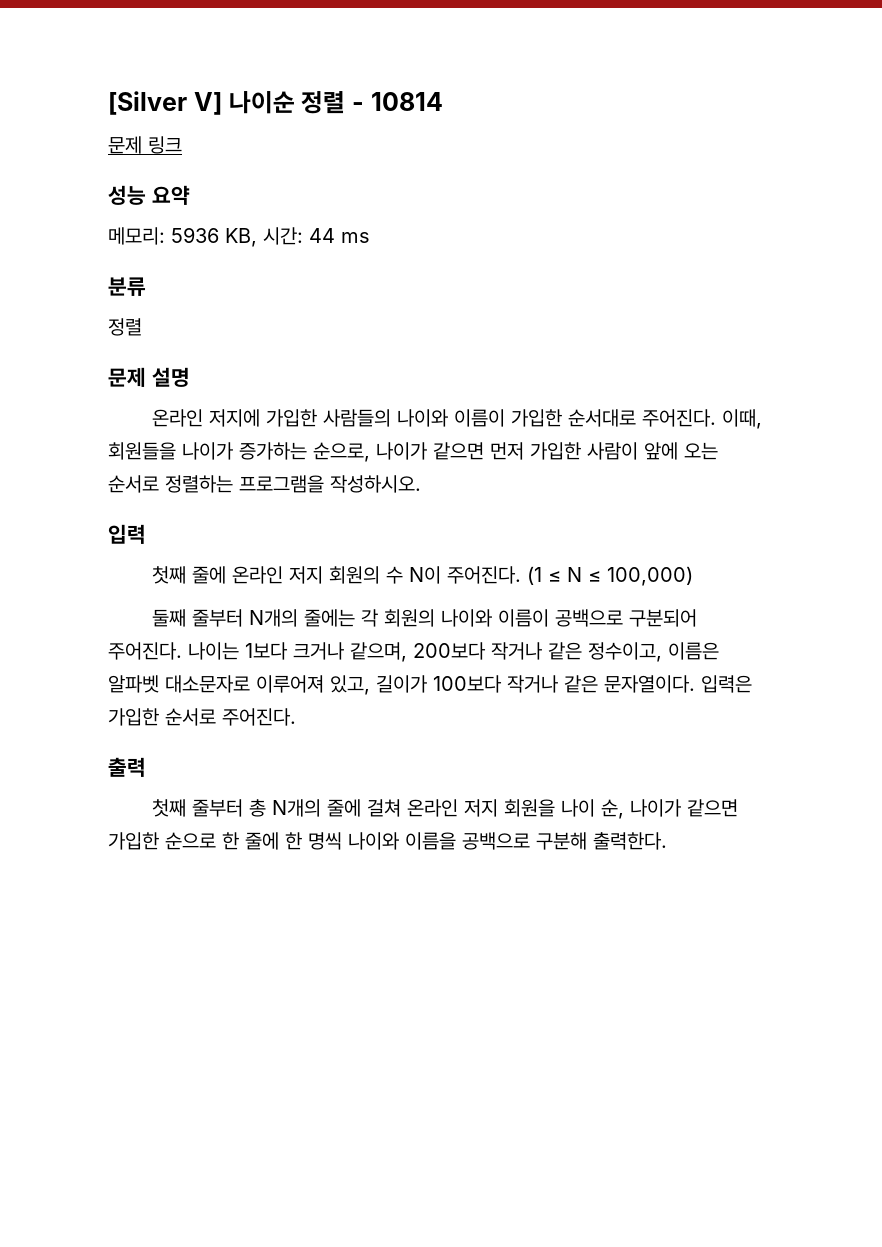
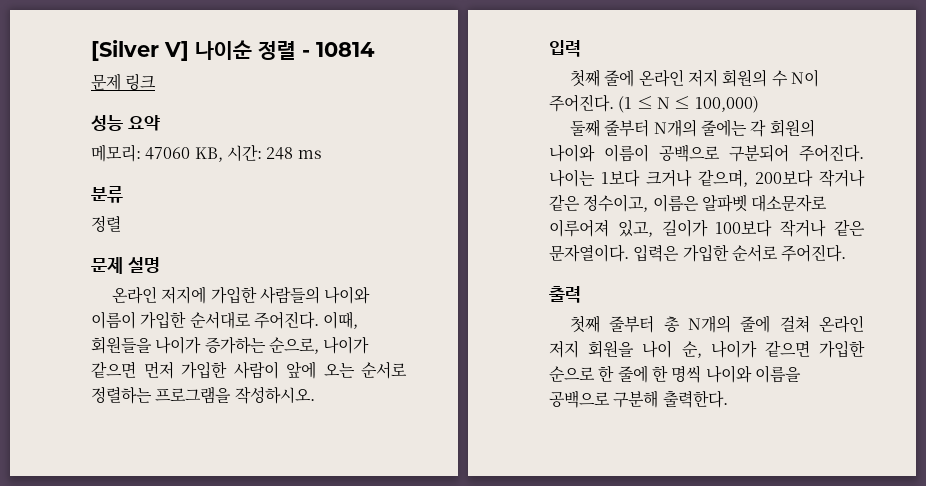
- 메모리: 5936 KB, 시간: 44 ms
+ 메모리: 47060 KB, 시간: 248 ms

